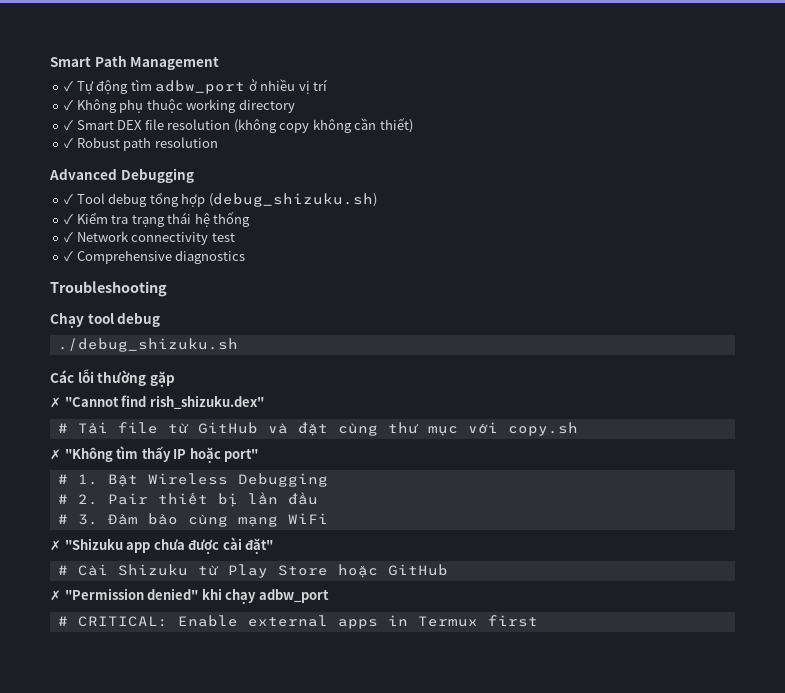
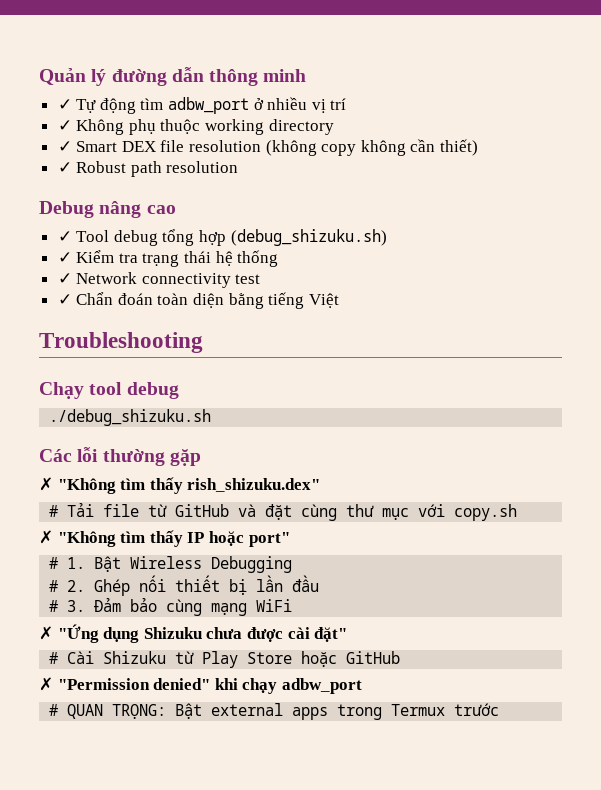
- Smart Path Management
+ Quản lý đường dẫn thông minh
- Advanced Debugging
+ Debug nâng cao
- ✓ Comprehensive diagnostics
+ ✓ Chẩn đoán toàn diện bằng tiếng Việt
- ✗ "Cannot find rish_shizuku.dex"
+ ✗ "Không tìm thấy rish_shizuku.dex"
- # 2. Pair thiết bị lần đầu
+ # 2. Ghép nối thiết bị lần đầu
- ✗ "Shizuku app chưa được cài đặt"
+ ✗ "Ứng dụng Shizuku chưa được cài đặt"
- # CRITICAL: Enable external apps in Termux first
+ # QUAN TRỌNG: Bật external apps trong Termux trước

